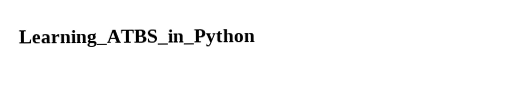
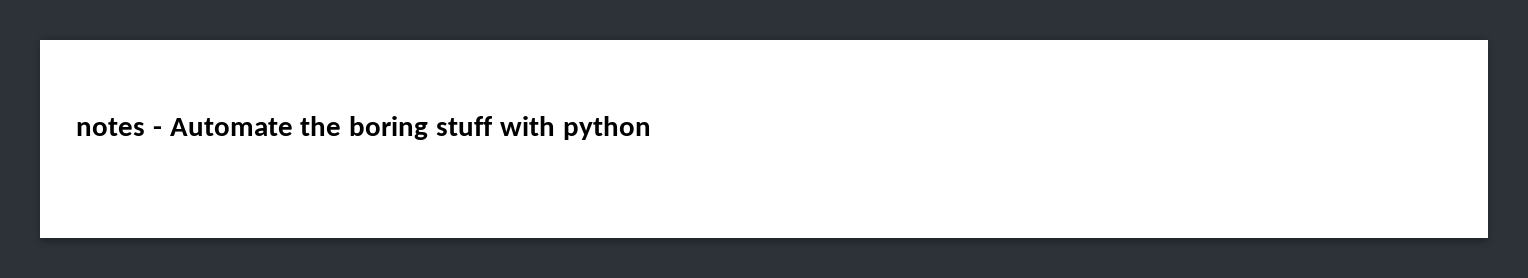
- Learning_ATBS_in_Python
+ notes - Automate the boring stuff with python

